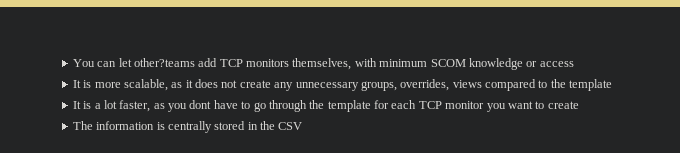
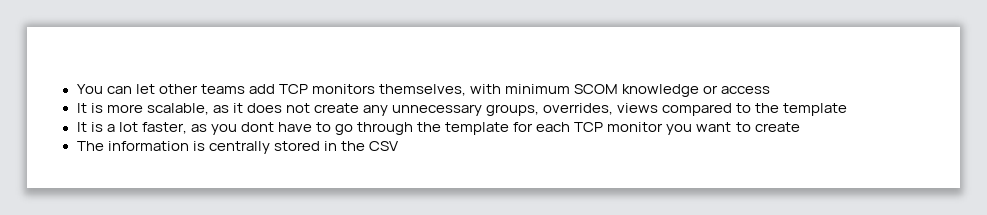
- You can let other?teams add TCP monitors themselves, with minimum SCOM knowledge or access
+ You can let other teams add TCP monitors themselves, with minimum SCOM knowledge or access

